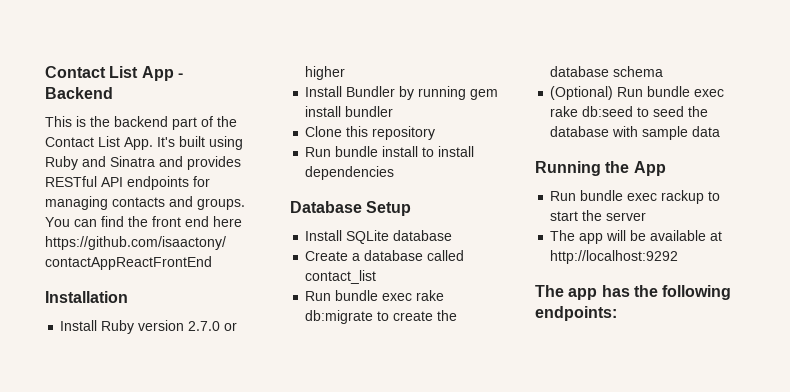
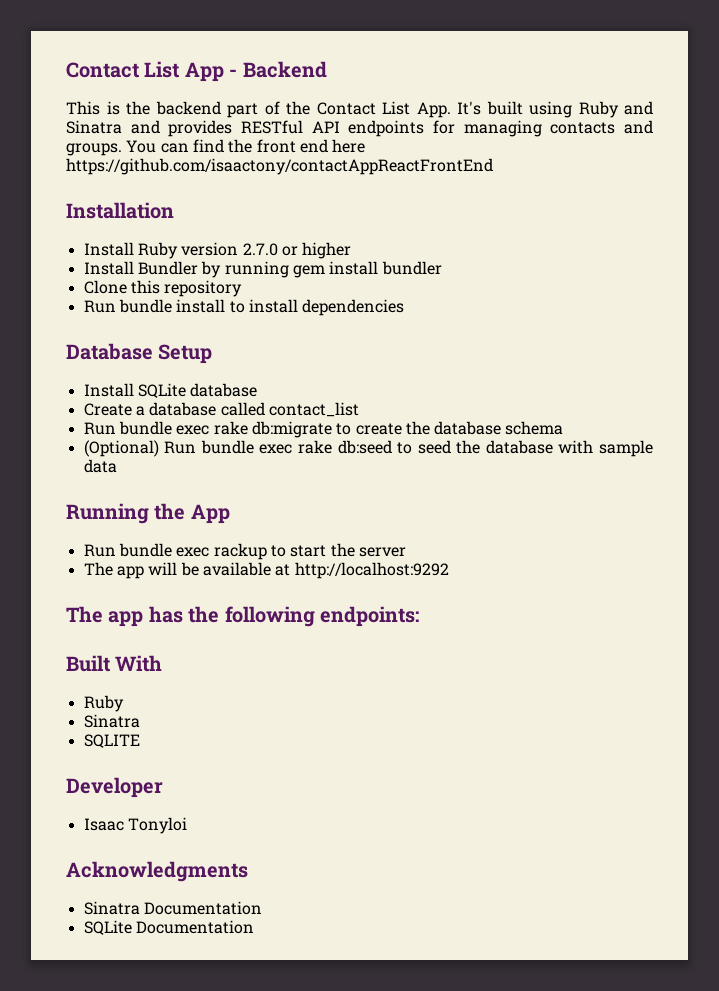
+ Built With
+ Ruby
+ Sinatra
+ SQLITE
+ Developer
+ Isaac Tonyloi
+ Acknowledgments
+ Sinatra Documentation
+ SQLite Documentation

